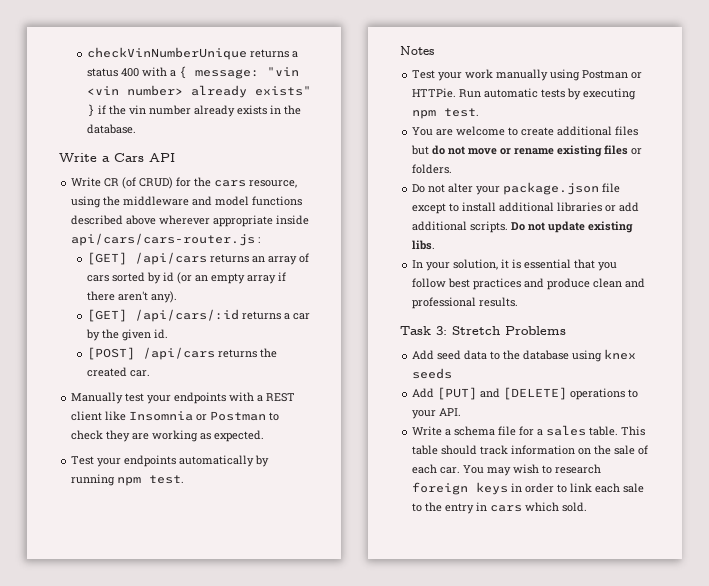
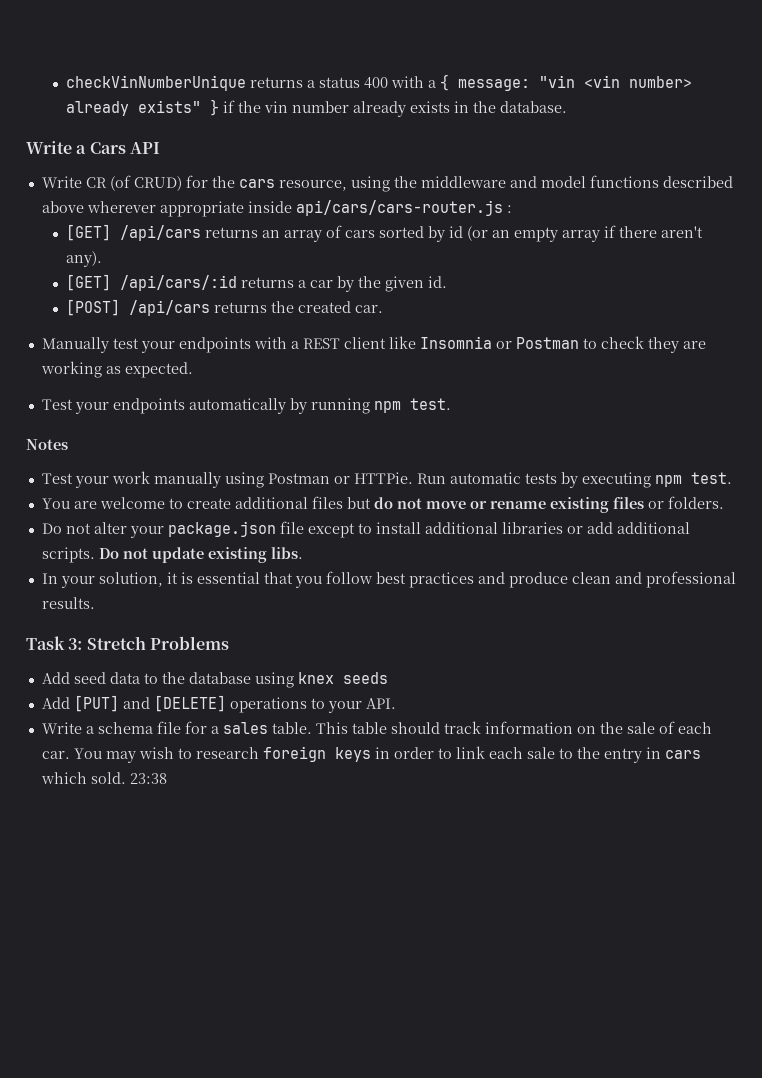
+ 23:38

